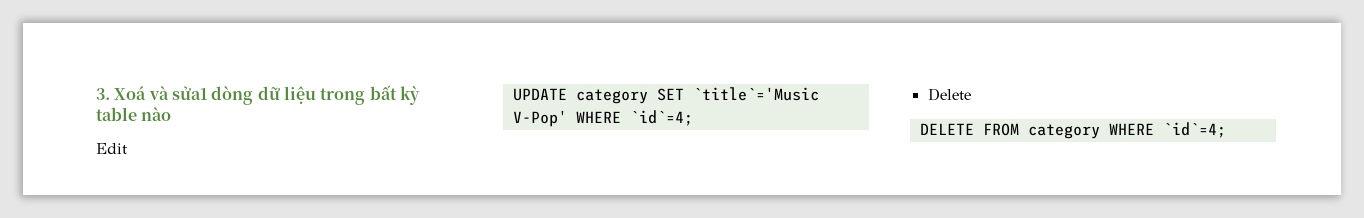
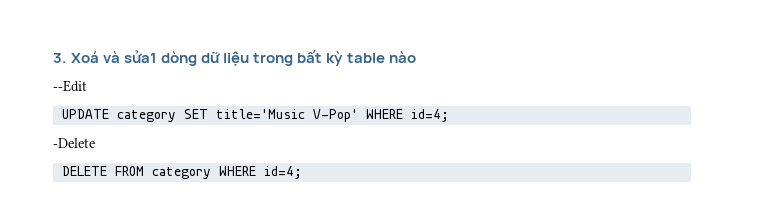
- Edit
+ --Edit
- UPDATE category SET `title`='Music V-Pop' WHERE `id`=4;
- Delete
+ UPDATE category SET title='Music V-Pop' WHERE id=4;
+ -Delete
- DELETE FROM category WHERE `id`=4;
+ DELETE FROM category WHERE id=4;

